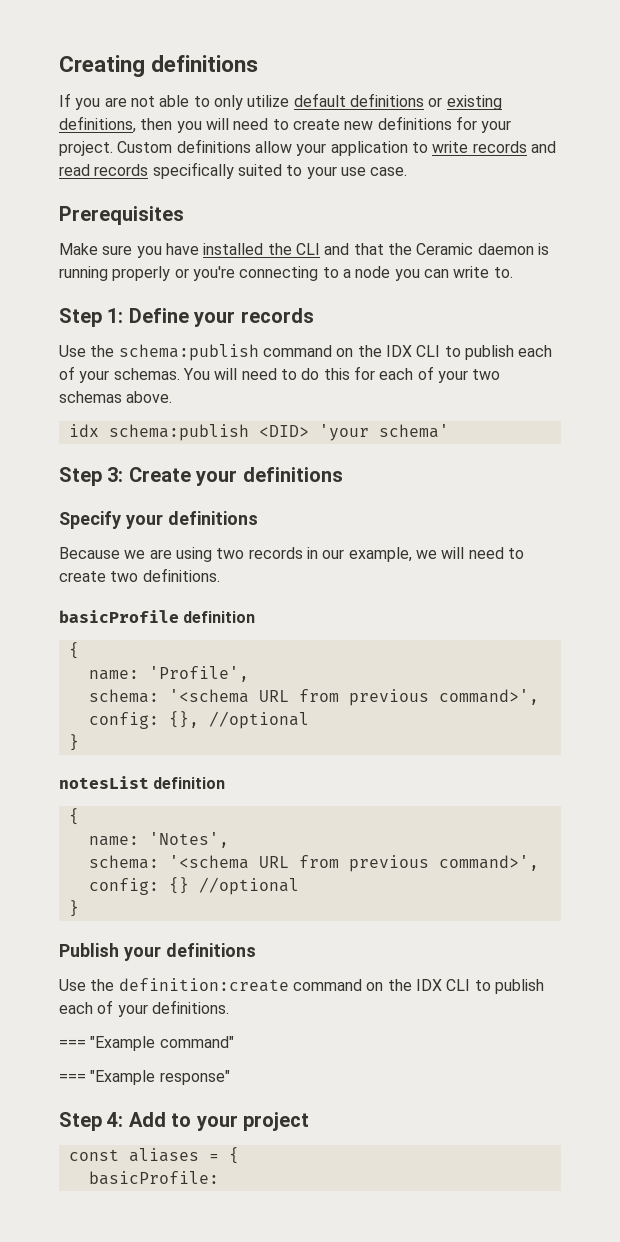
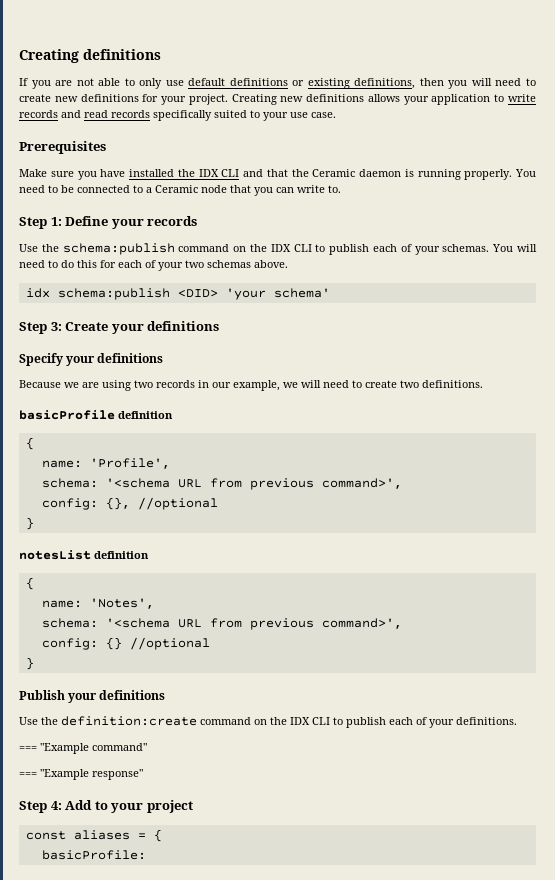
- If you are not able to only utilize default definitions or existing definitions, then you will need to create new definitions for your project.
+ If you are not able to only use default definitions or existing definitions, then you will need to create new definitions for your project.
- Custom definitions allow your application to write records and read records specifically suited to your use case.
+ Creating new definitions allows your application to write records and read records specifically suited to your use case.
- Make sure you have installed the CLI and that the Ceramic daemon is running properly or you're connecting to a node you can write to.
+ Make sure you have installed the IDX CLI and that the Ceramic daemon is running properly. You need to be connected to a Ceramic node that you can write to.

